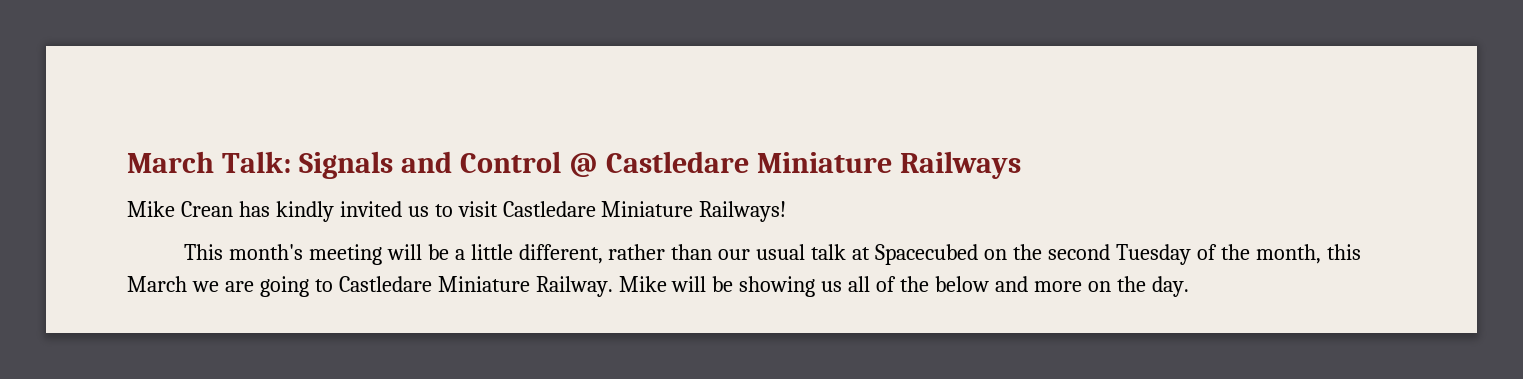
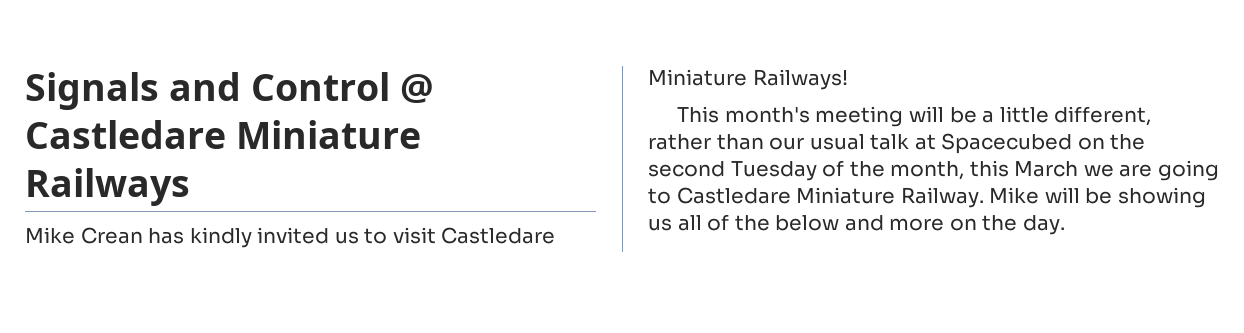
- March Talk: Signals and Control @ Castledare Miniature Railways
+ Signals and Control @ Castledare Miniature Railways

